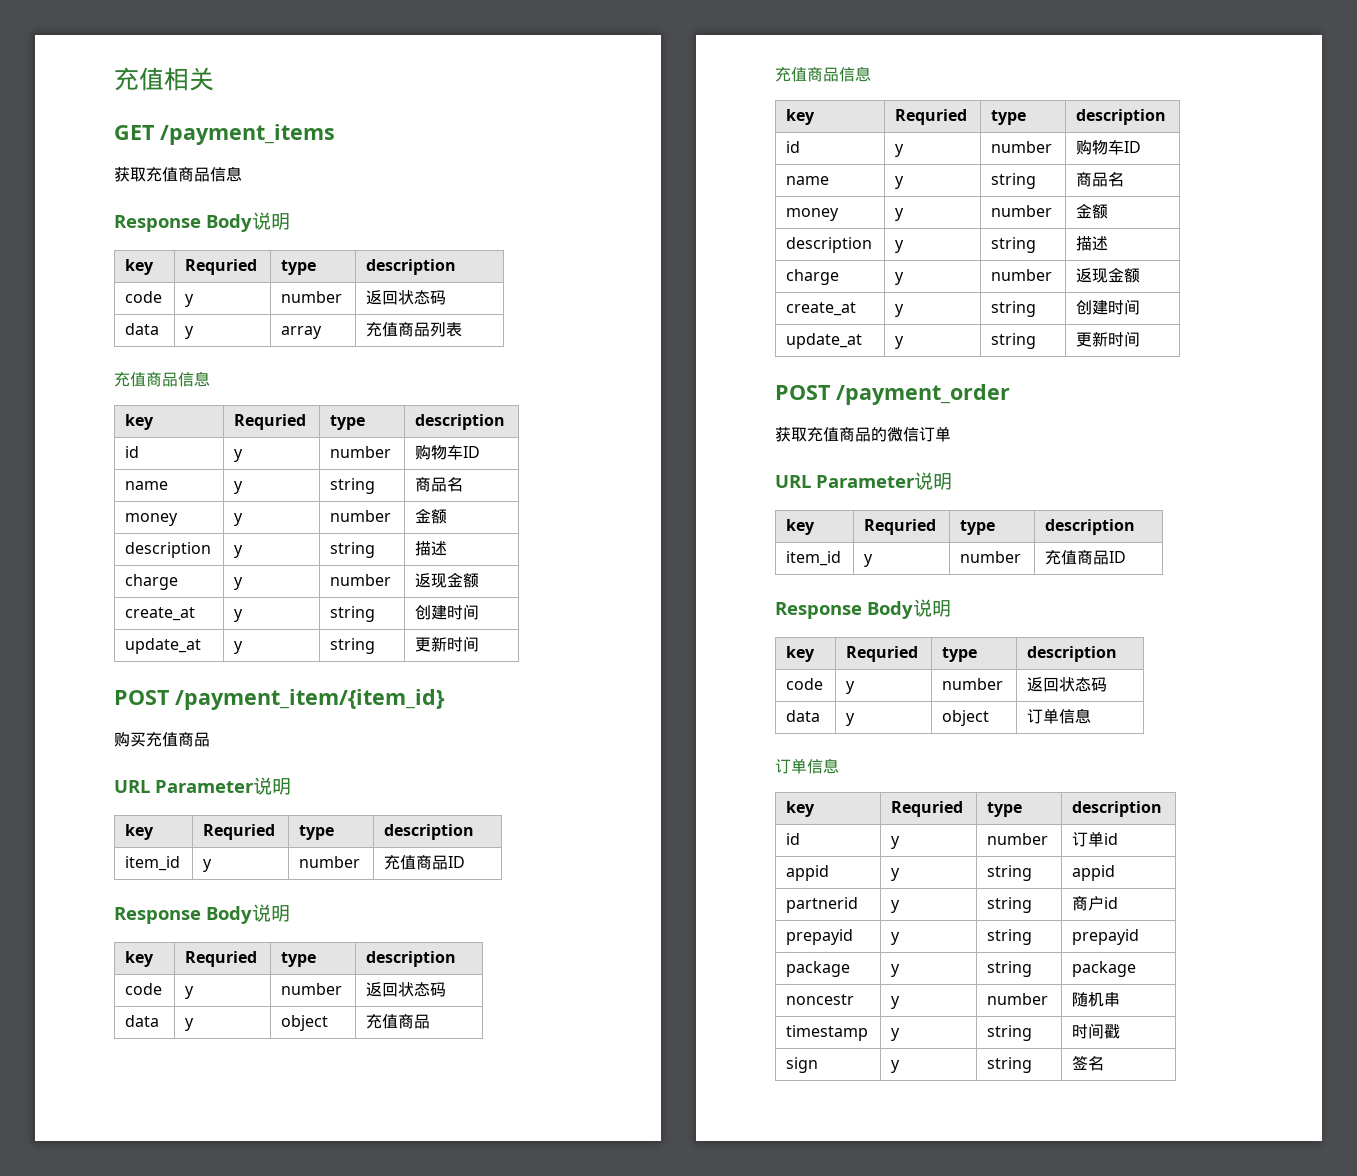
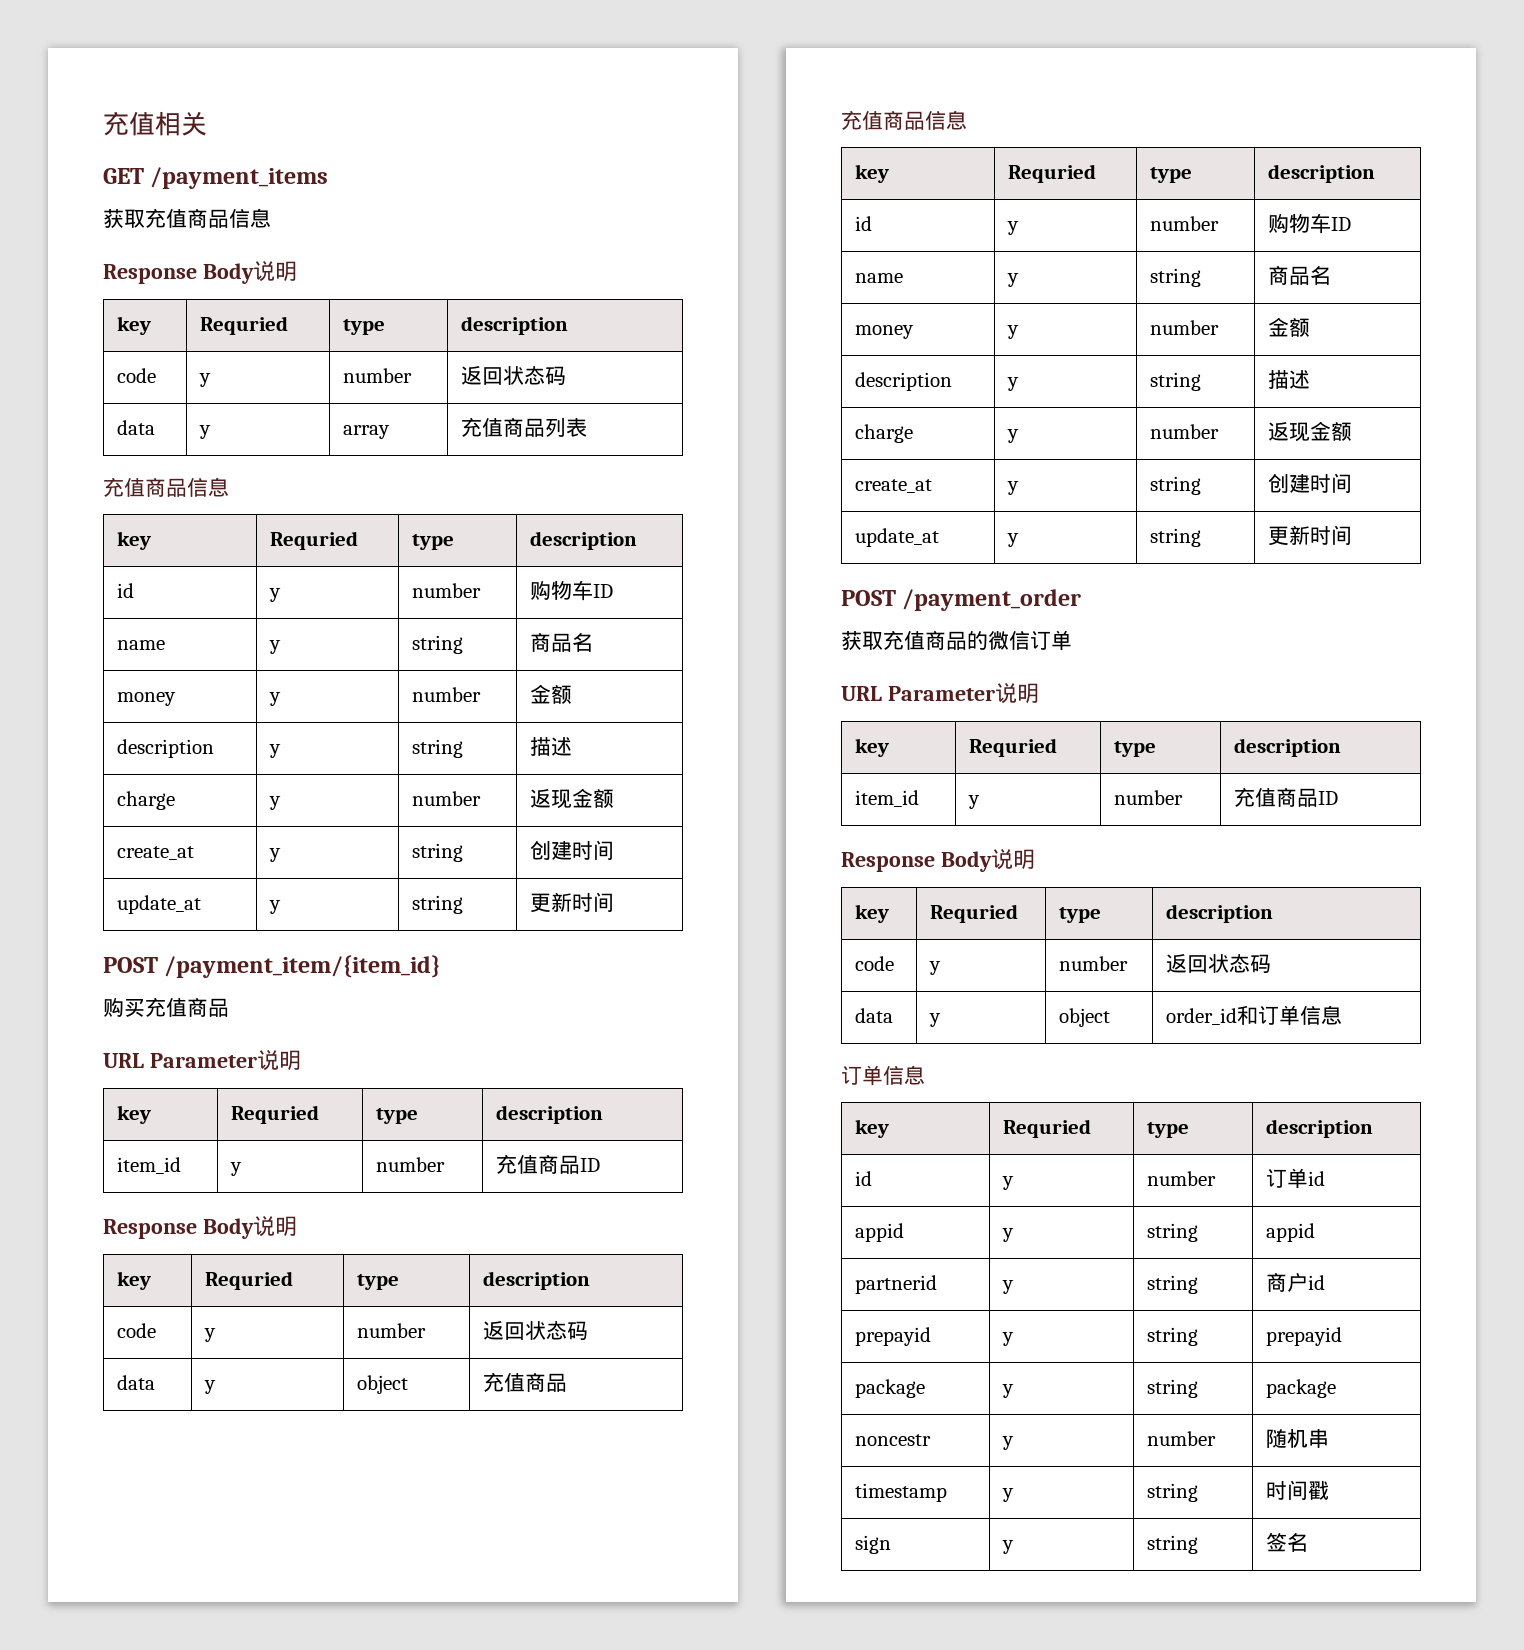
- data | y | object | 订单信息
+ data | y | object | order_id和订单信息

